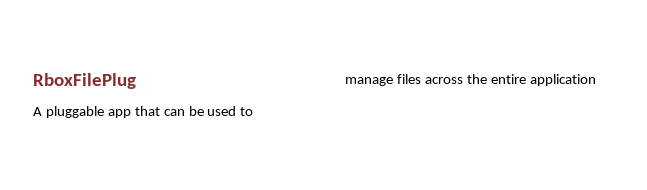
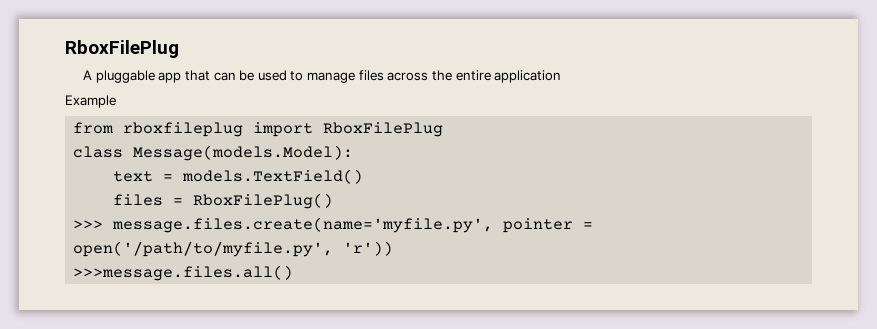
+ Example
+ from rboxfileplug import RboxFilePlug
+ class Message(models.Model):
+ text = models.TextField()
+ files = RboxFilePlug()
+ >>> message.files.create(name='myfile.py', pointer = open('/path/to/myfile.py', 'r'))
+ >>>message.files.all()

